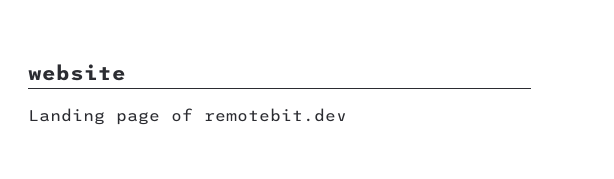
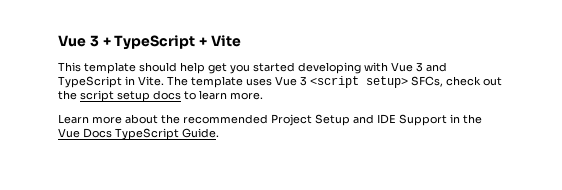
- website
- Landing page of remotebit.dev
+ Vue 3 + TypeScript + Vite
+ This template should help get you started developing with Vue 3 and TypeScript in Vite. The template uses Vue 3 <script setup> SFCs, check out the script setup docs to learn more.
+ Learn more about the recommended Project Setup and IDE Support in the Vue Docs TypeScript Guide.

